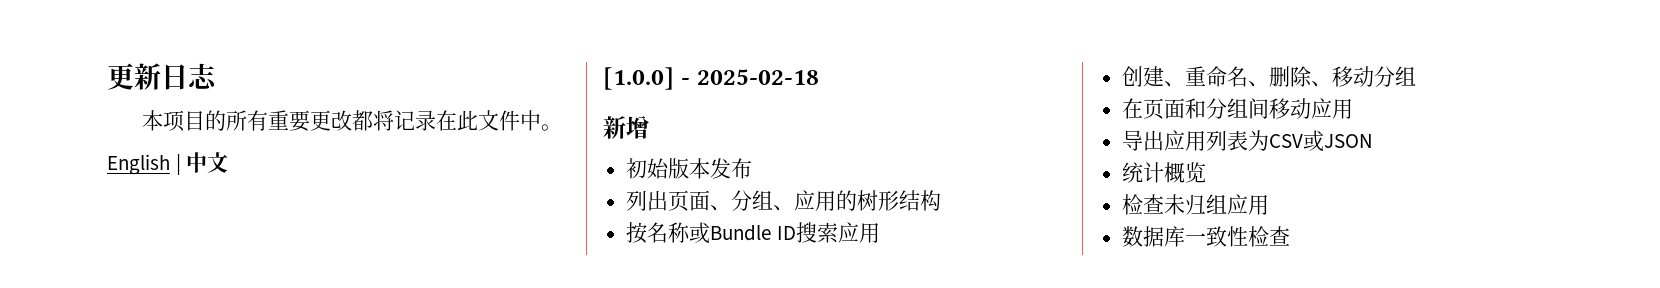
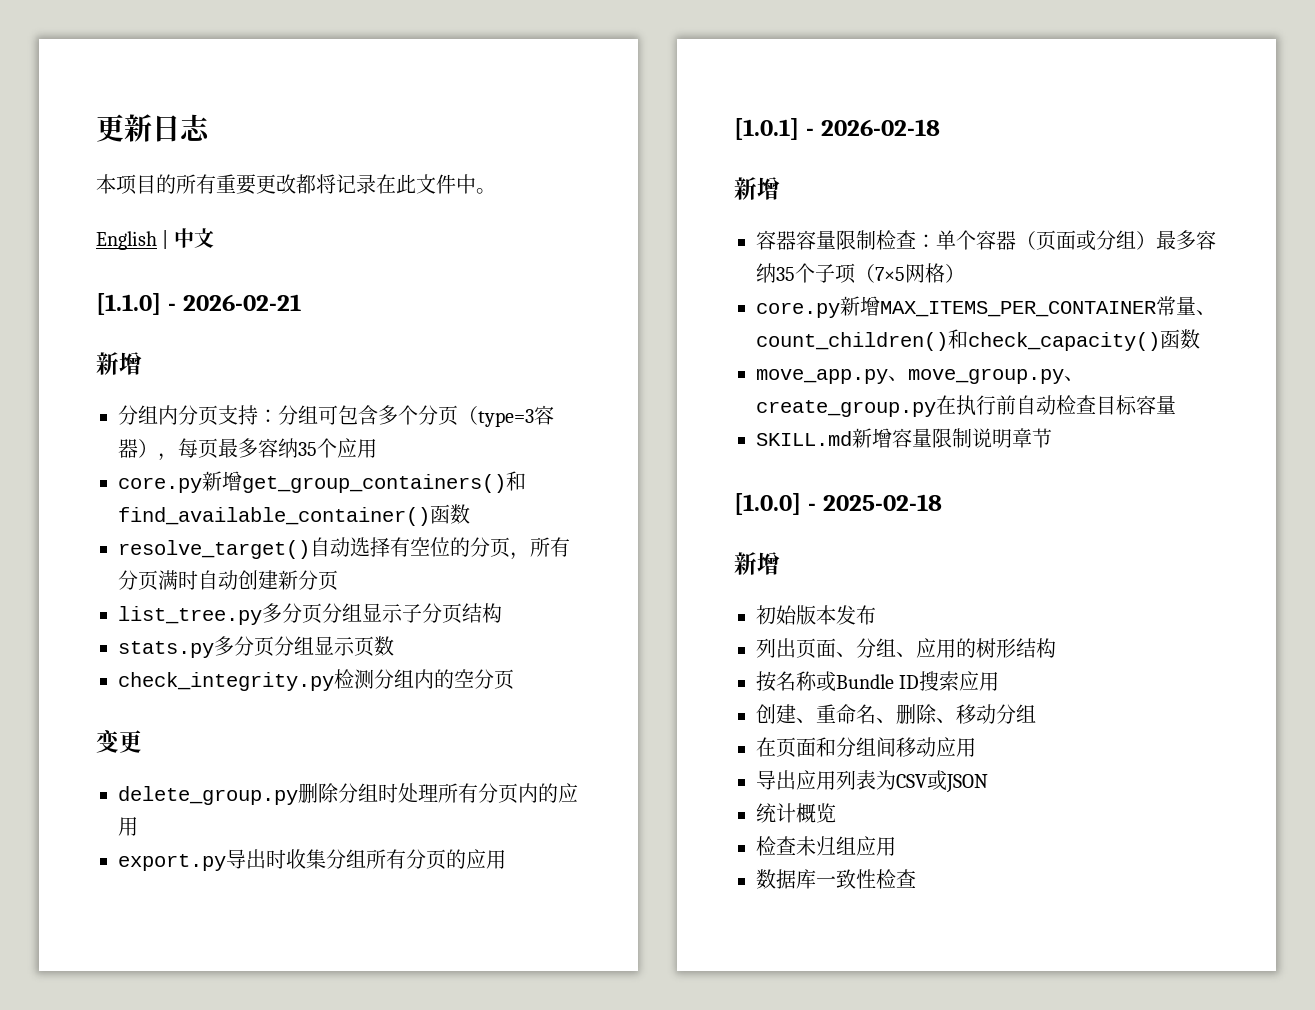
+ [1.1.0] - 2026-02-21
+ 新增
+ 分组内分页支持：分组可包含多个分页（type=3容器），每页最多容纳35个应用
+ core.py新增get_group_containers()和find_available_container()函数
+ resolve_target()自动选择有空位的分页，所有分页满时自动创建新分页
+ list_tree.py多分页分组显示子分页结构
+ stats.py多分页分组显示页数
+ check_integrity.py检测分组内的空分页
+ 变更
+ delete_group.py删除分组时处理所有分页内的应用
+ export.py导出时收集分组所有分页的应用
+ [1.0.1] - 2026-02-18
+ 新增
+ 容器容量限制检查：单个容器（页面或分组）最多容纳35个子项（7×5网格）
+ core.py新增MAX_ITEMS_PER_CONTAINER常量、count_children()和check_capacity()函数
+ move_app.py、move_group.py、create_group.py在执行前自动检查目标容量
+ SKILL.md新增容量限制说明章节

